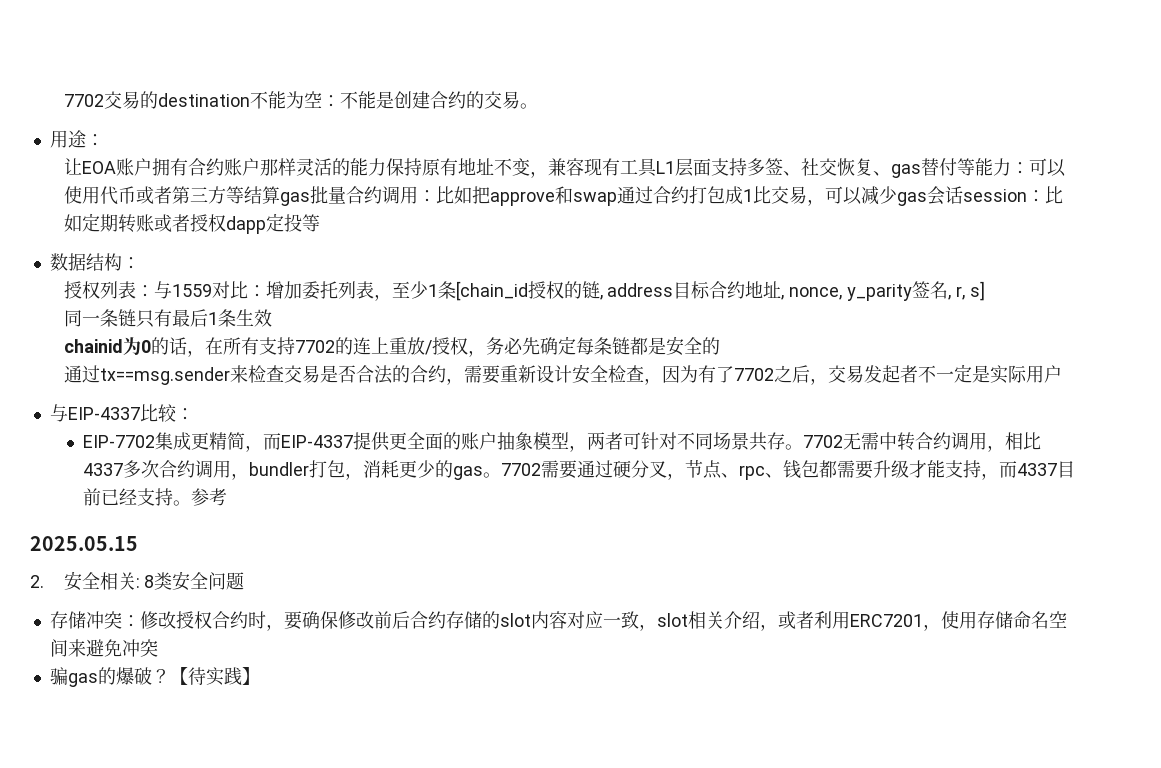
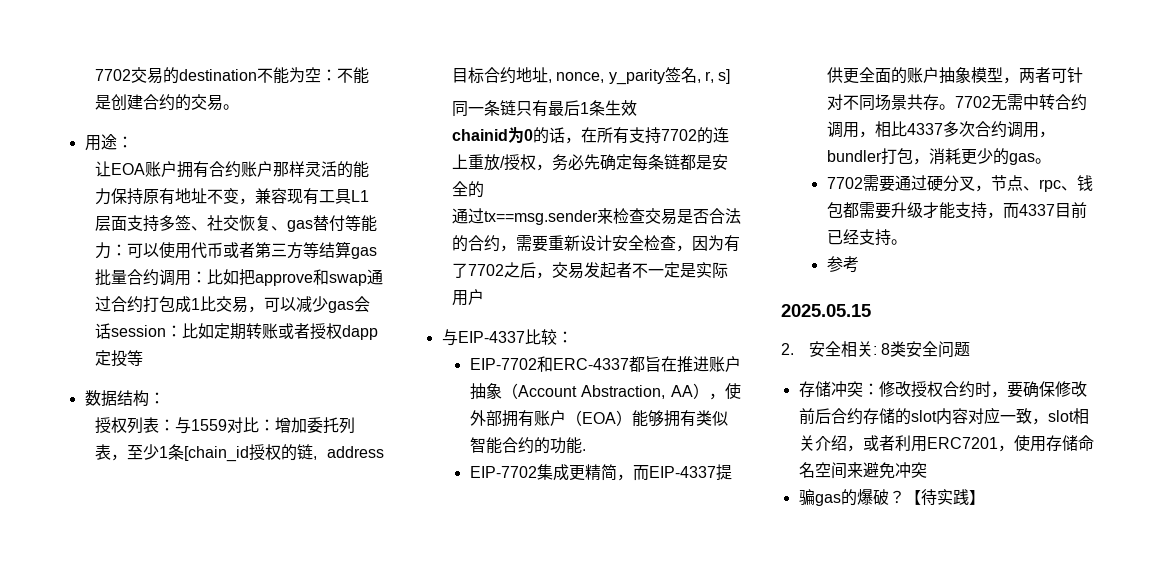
+ EIP-7702和ERC-4337都旨在推进账户抽象（Account Abstraction, AA），使外部拥有账户（EOA）能够拥有类似智能合约的功能.
- 7702无需中转合约调用，相比4337多次合约调用，bundler打包，消耗更少的gas。7702需要通过硬分叉，节点、rpc、钱包都需要升级才能支持，而4337目前已经支持。参考
+ 7702无需中转合约调用，相比4337多次合约调用，bundler打包，消耗更少的gas。
+ 7702需要通过硬分叉，节点、rpc、钱包都需要升级才能支持，而4337目前已经支持。
+ 参考

